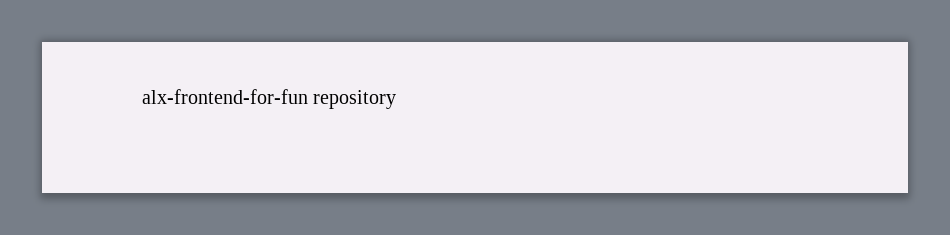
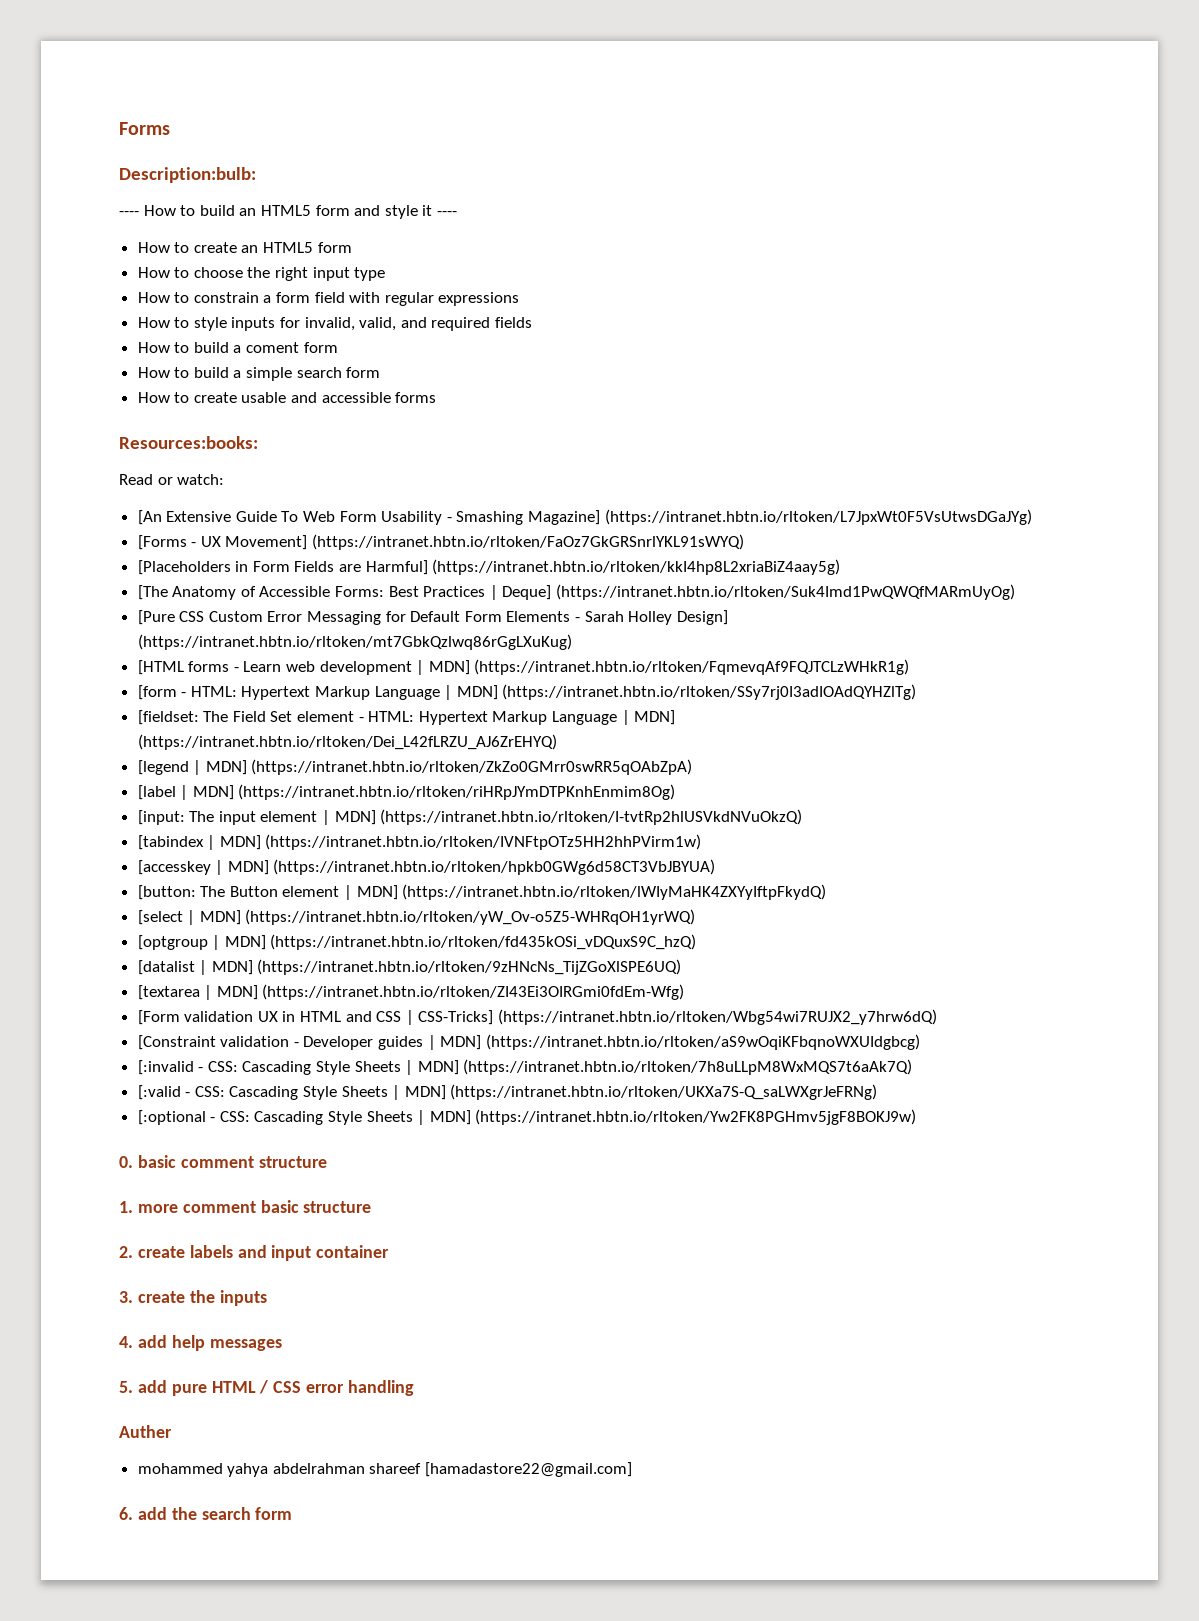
- alx-frontend-for-fun repository
+ Forms
+ Description:bulb:
+ ---- How to build an HTML5 form and style it ----
+ How to create an HTML5 form
+ How to choose the right input type
+ How to constrain a form field with regular expressions
+ How to style inputs for invalid, valid, and required fields
+ How to build a coment form
+ How to build a simple search form
+ How to create usable and accessible forms
+ Resources:books:
+ Read or watch:
+ [An Extensive Guide To Web Form Usability - Smashing Magazine] (https://intranet.hbtn.io/rltoken/L7JpxWt0F5VsUtwsDGaJYg)
+ [Forms - UX Movement] (https://intranet.hbtn.io/rltoken/FaOz7GkGRSnrlYKL91sWYQ)
+ [Placeholders in Form Fields are Harmful] (https://intranet.hbtn.io/rltoken/kkI4hp8L2xriaBiZ4aay5g)
+ [The Anatomy of Accessible Forms: Best Practices | Deque] (https://intranet.hbtn.io/rltoken/Suk4Imd1PwQWQfMARmUyOg)
+ [Pure CSS Custom Error Messaging for Default Form Elements - Sarah Holley Design] (https://intranet.hbtn.io/rltoken/mt7GbkQzlwq86rGgLXuKug)
+ [HTML forms - Learn web development | MDN] (https://intranet.hbtn.io/rltoken/FqmevqAf9FQJTCLzWHkR1g)
+ [form - HTML: Hypertext Markup Language | MDN] (https://intranet.hbtn.io/rltoken/SSy7rj0I3adIOAdQYHZlTg)
+ [fieldset: The Field Set element - HTML: Hypertext Markup Language | MDN] (https://intranet.hbtn.io/rltoken/Dei_L42fLRZU_AJ6ZrEHYQ)
+ [legend | MDN] (https://intranet.hbtn.io/rltoken/ZkZo0GMrr0swRR5qOAbZpA)
+ [label | MDN] (https://intranet.hbtn.io/rltoken/riHRpJYmDTPKnhEnmim8Og)
+ [input: The input element | MDN] (https://intranet.hbtn.io/rltoken/I-tvtRp2hlUSVkdNVuOkzQ)
+ [tabindex | MDN] (https://intranet.hbtn.io/rltoken/IVNFtpOTz5HH2hhPVirm1w)
+ [accesskey | MDN] (https://intranet.hbtn.io/rltoken/hpkb0GWg6d58CT3VbJBYUA)
+ [button: The Button element | MDN] (https://intranet.hbtn.io/rltoken/lWIyMaHK4ZXYyIftpFkydQ)
+ [select | MDN] (https://intranet.hbtn.io/rltoken/yW_Ov-o5Z5-WHRqOH1yrWQ)
+ [optgroup | MDN] (https://intranet.hbtn.io/rltoken/fd435kOSi_vDQuxS9C_hzQ)
+ [datalist | MDN] (https://intranet.hbtn.io/rltoken/9zHNcNs_TijZGoXlSPE6UQ)
+ [textarea | MDN] (https://intranet.hbtn.io/rltoken/ZI43Ei3OIRGmi0fdEm-Wfg)
+ [Form validation UX in HTML and CSS | CSS-Tricks] (https://intranet.hbtn.io/rltoken/Wbg54wi7RUJX2_y7hrw6dQ)
+ [Constraint validation - Developer guides | MDN] (https://intranet.hbtn.io/rltoken/aS9wOqiKFbqnoWXUIdgbcg)
+ [:invalid - CSS: Cascading Style Sheets | MDN] (https://intranet.hbtn.io/rltoken/7h8uLLpM8WxMQS7t6aAk7Q)
+ [:valid - CSS: Cascading Style Sheets | MDN] (https://intranet.hbtn.io/rltoken/UKXa7S-Q_saLWXgrJeFRNg)
+ [:optional - CSS: Cascading Style Sheets | MDN] (https://intranet.hbtn.io/rltoken/Yw2FK8PGHmv5jgF8BOKJ9w)
+ 0. basic comment structure
+ 1. more comment basic structure
+ 2. create labels and input container
+ 3. create the inputs
+ 4. add help messages
+ 5. add pure HTML / CSS error handling
+ Auther
+ mohammed yahya abdelrahman shareef [hamadastore22@gmail.com]
+ 6. add the search form

